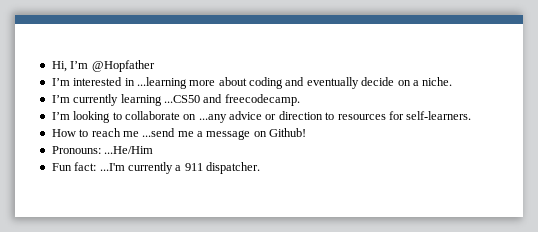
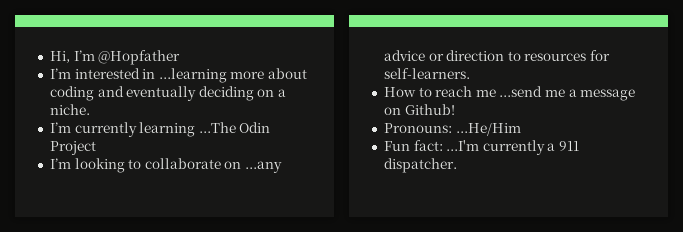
- I’m interested in ...learning more about coding and eventually decide on a niche.
+ I’m interested in ...learning more about coding and eventually deciding on a niche.
- I’m currently learning ...CS50 and freecodecamp.
+ I’m currently learning ...The Odin Project

